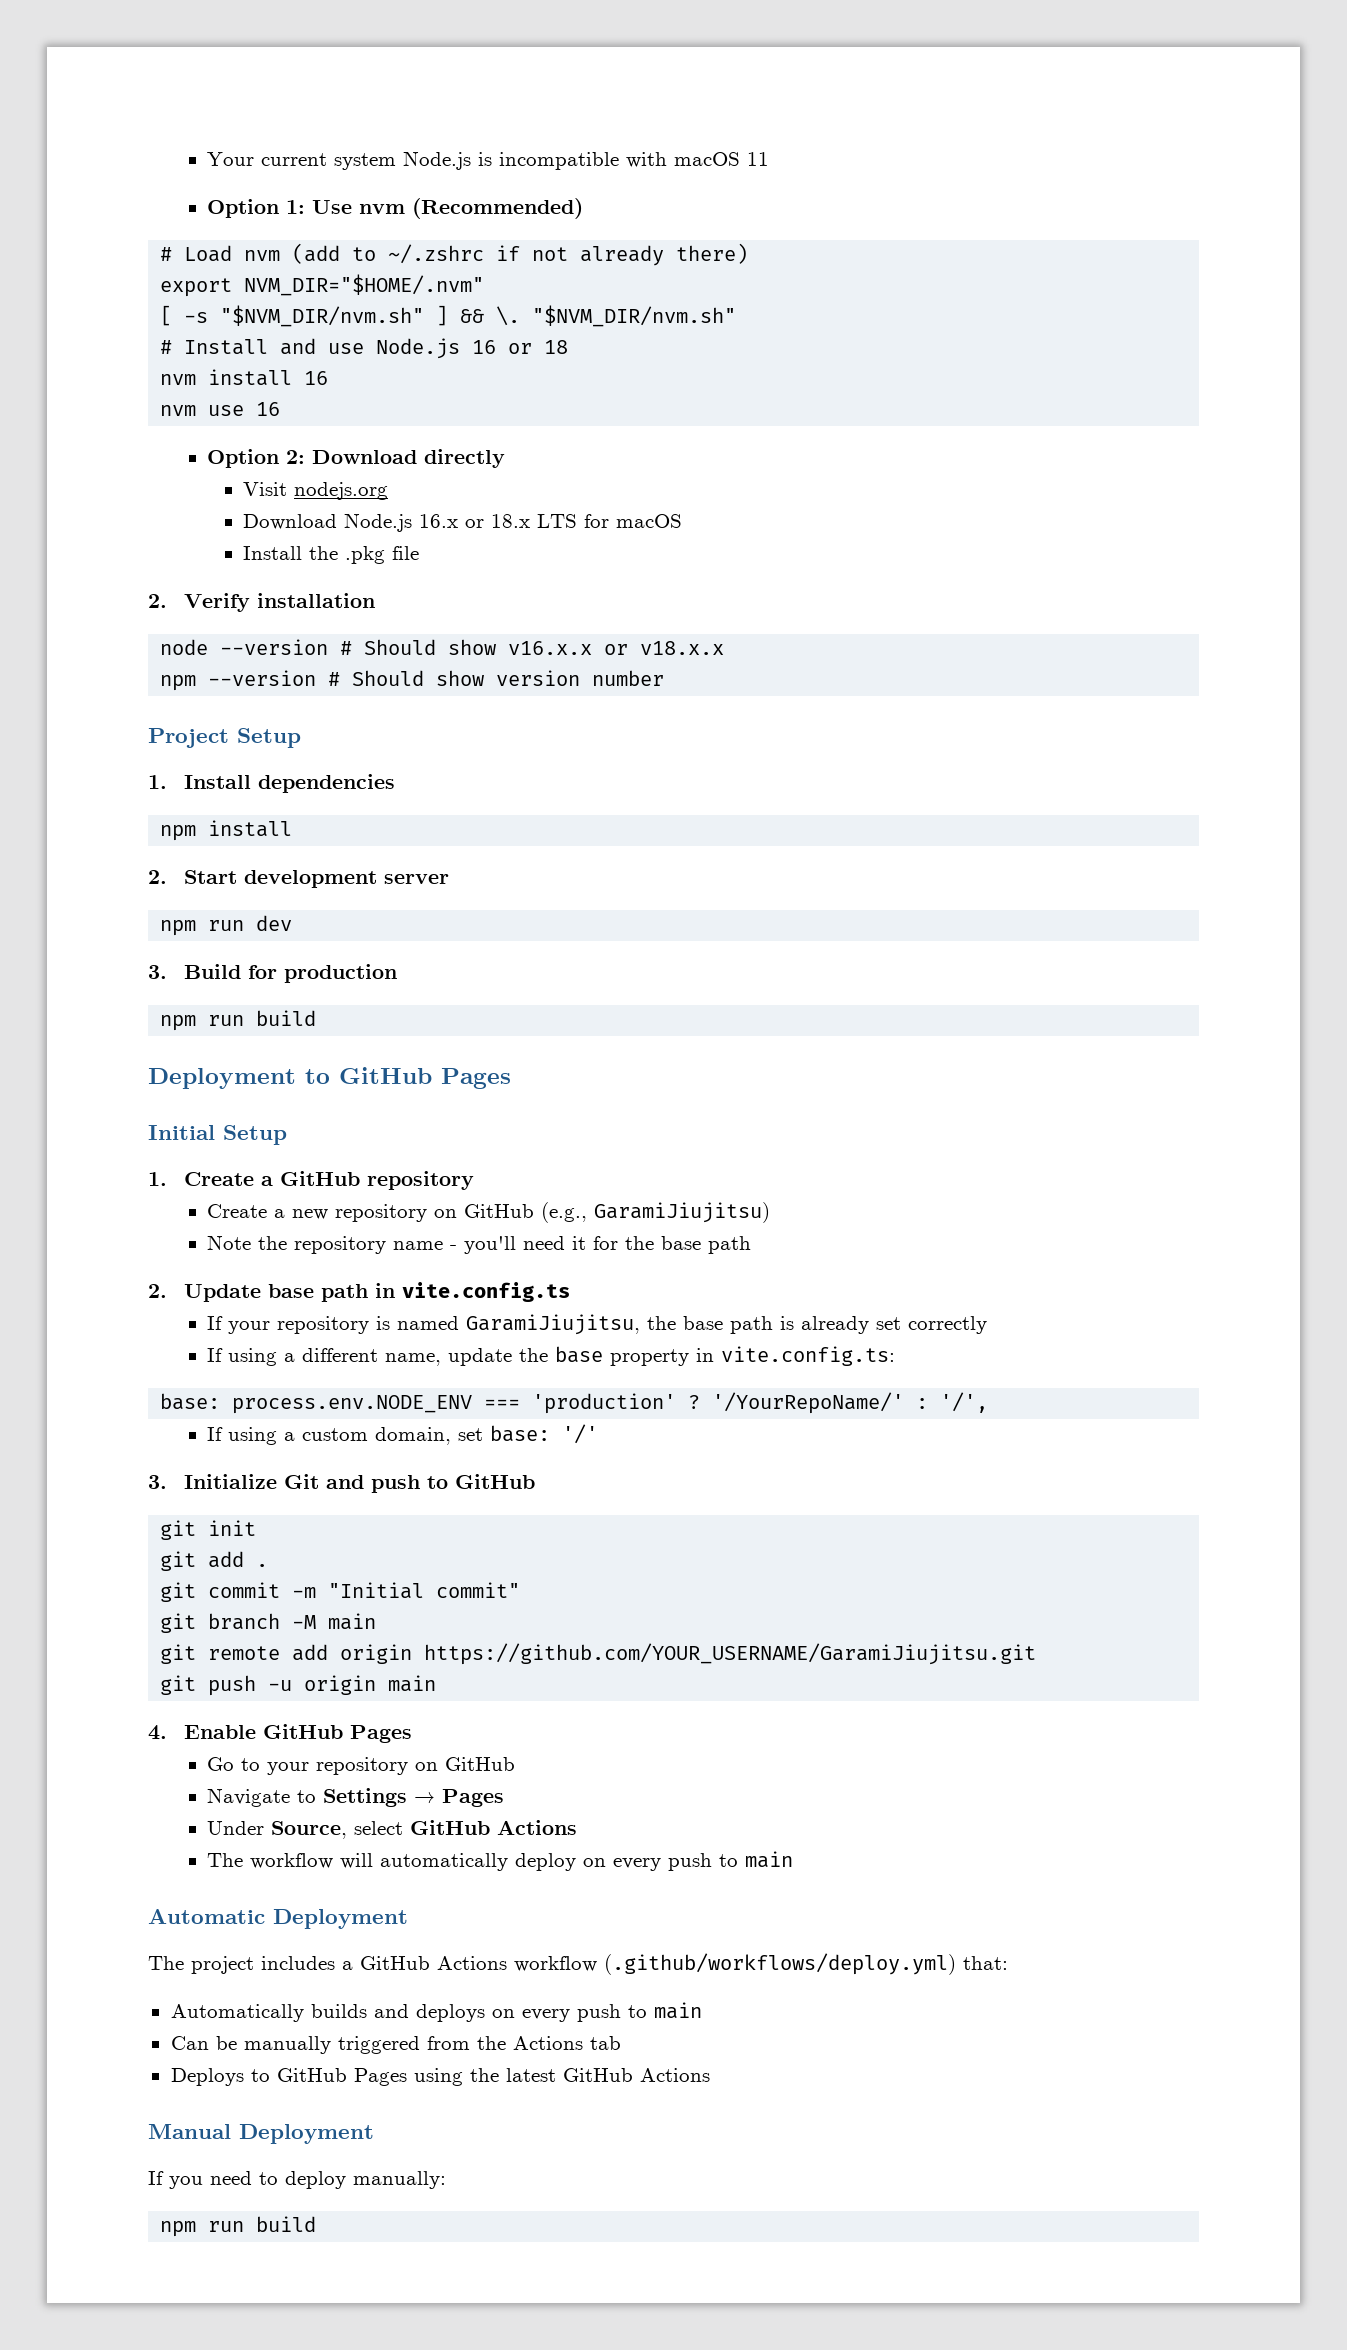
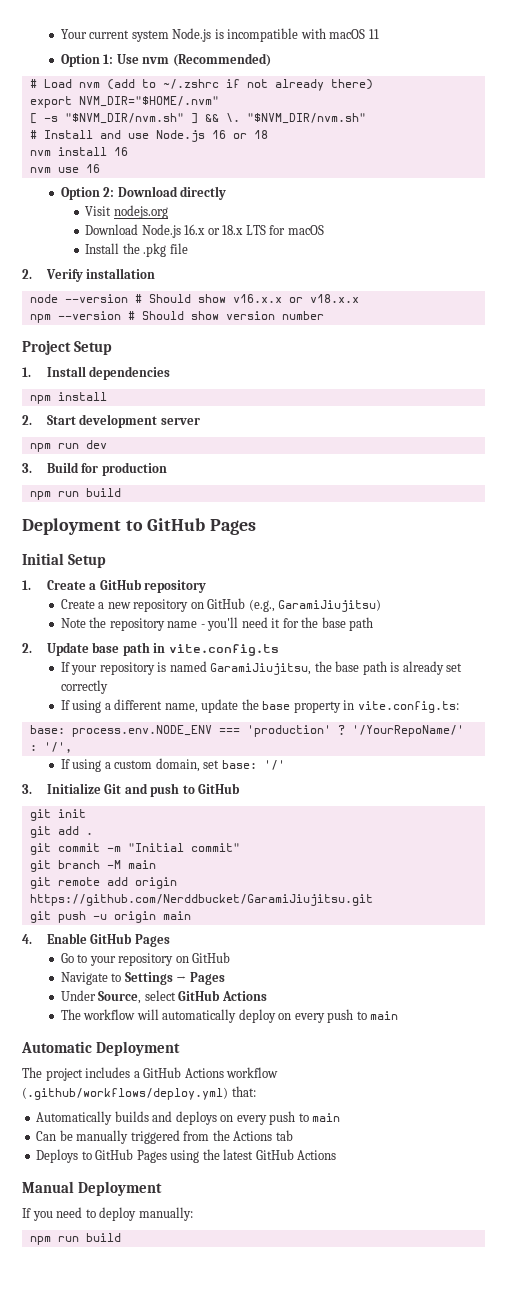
- git remote add origin https://github.com/YOUR_USERNAME/GaramiJiujitsu.git
+ git remote add origin https://github.com/Nerddbucket/GaramiJiujitsu.git

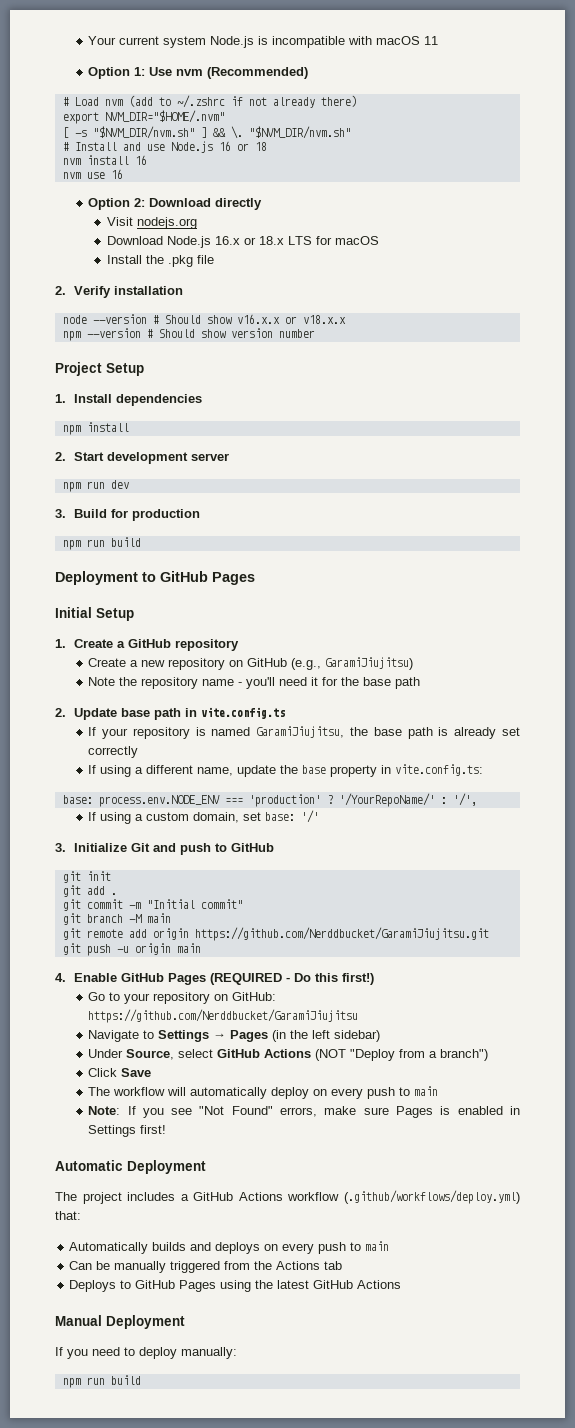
- 4. Enable GitHub Pages
+ 4. Enable GitHub Pages (REQUIRED - Do this first!)
- Go to your repository on GitHub
+ Go to your repository on GitHub: https://github.com/Nerddbucket/GaramiJiujitsu
- Navigate to Settings → Pages
+ Navigate to Settings → Pages (in the left sidebar)
- Under Source, select GitHub Actions
+ Under Source, select GitHub Actions (NOT "Deploy from a branch")
+ Click Save
+ Note: If you see "Not Found" errors, make sure Pages is enabled in Settings first!

